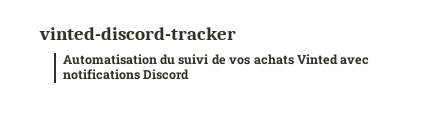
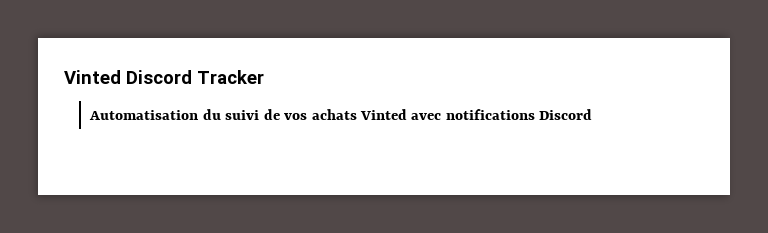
- vinted-discord-tracker
+ Vinted Discord Tracker

